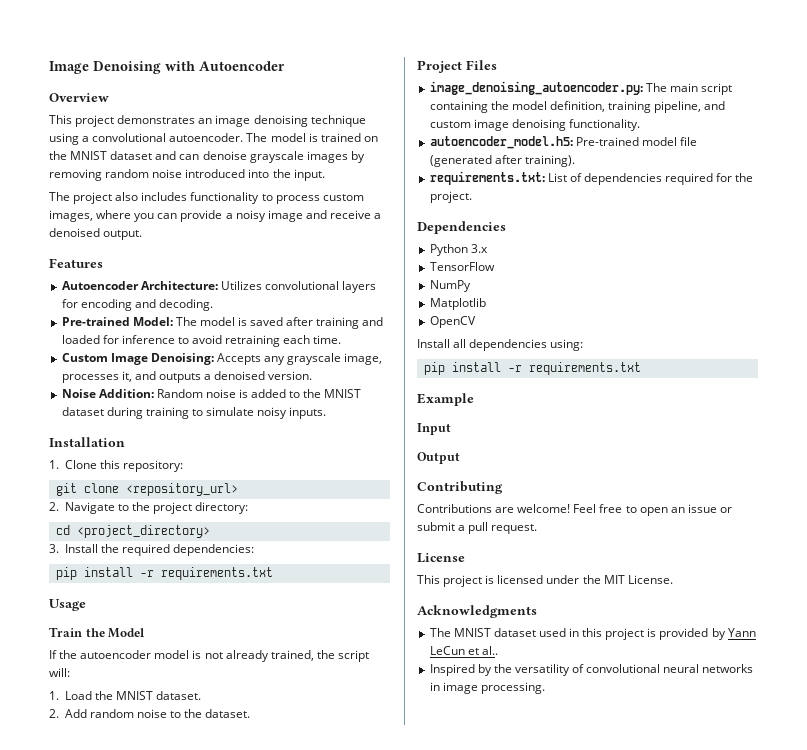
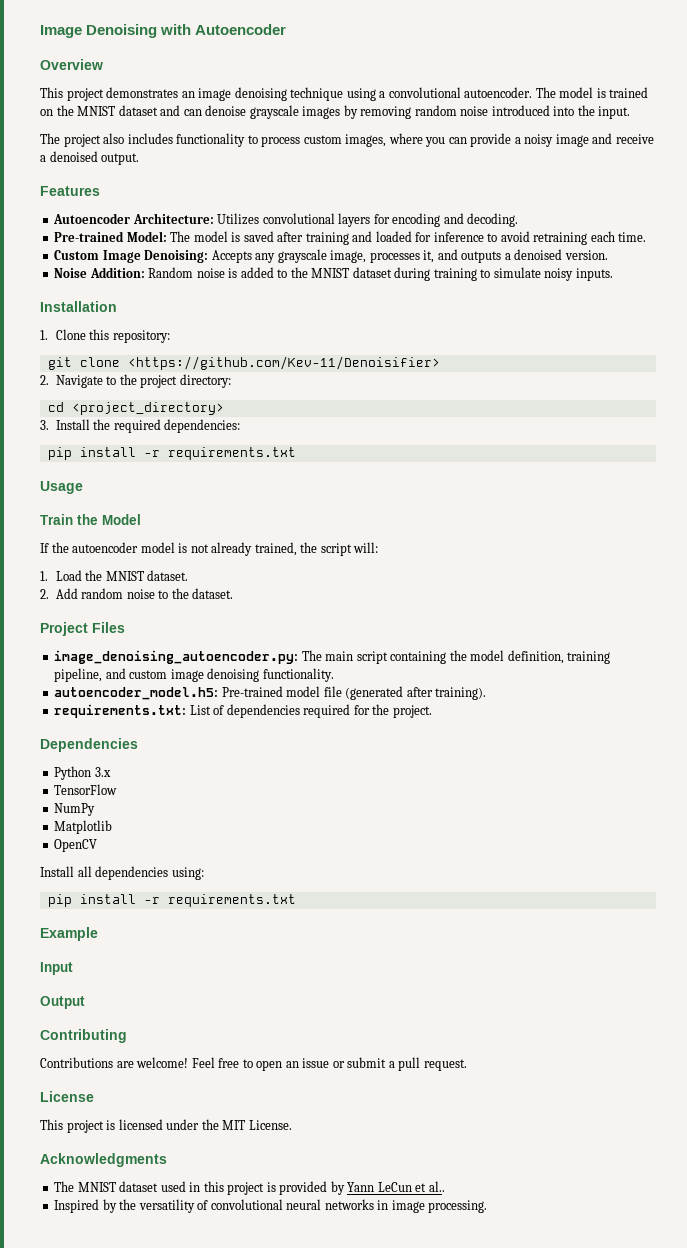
- git clone <repository_url>
+ git clone <https://github.com/Kev-11/Denoisifier>

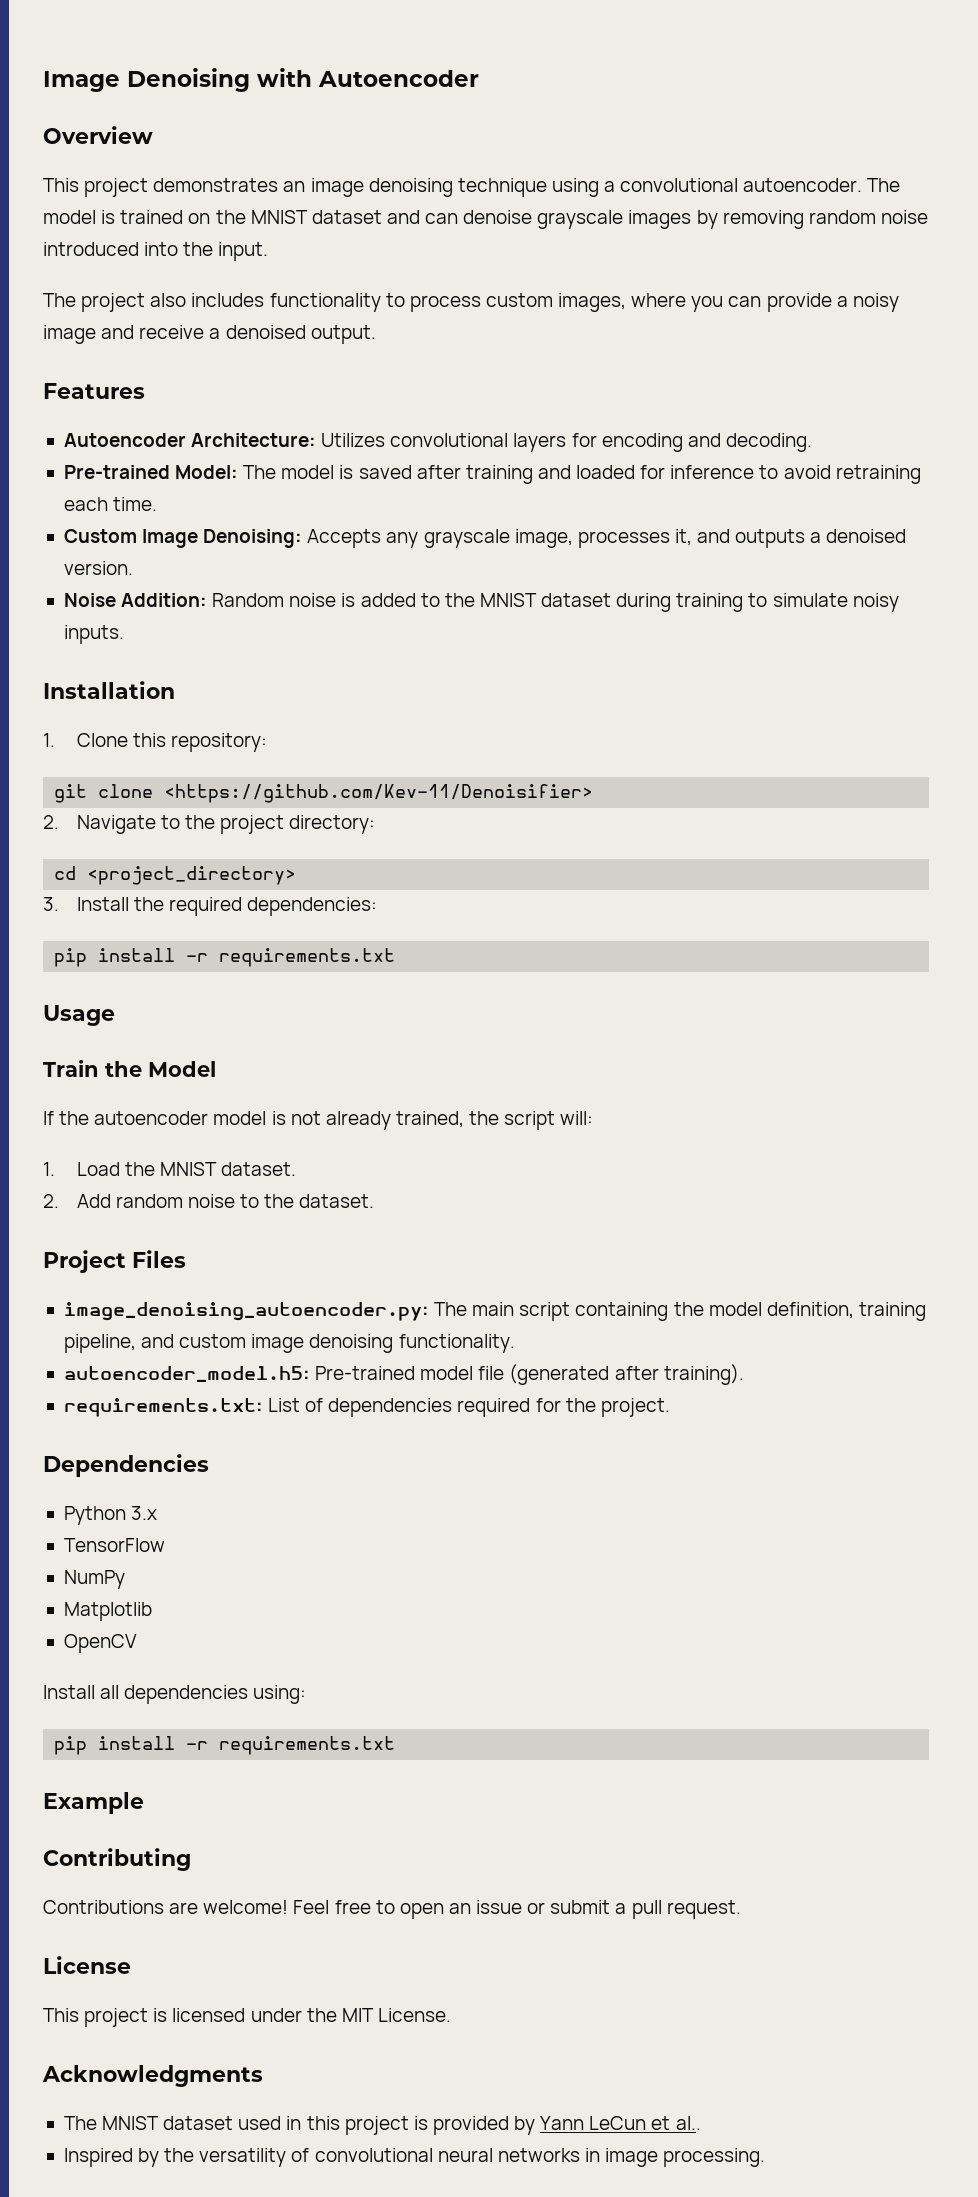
- Input
- Output

